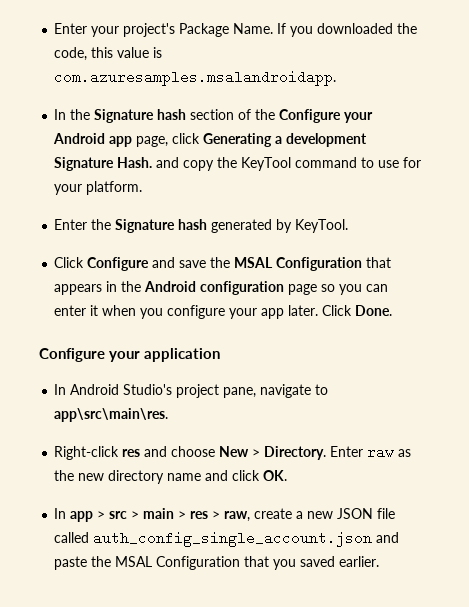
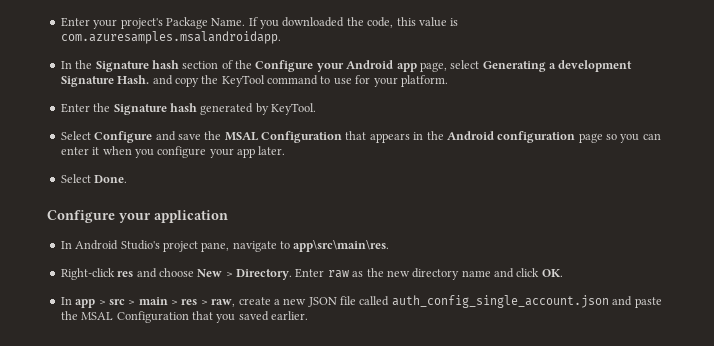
- In the Signature hash section of the Configure your Android app page, click Generating a development Signature Hash. and copy the KeyTool command to use for your platform.
+ In the Signature hash section of the Configure your Android app page, select Generating a development Signature Hash. and copy the KeyTool command to use for your platform.
- Click Configure and save the MSAL Configuration that appears in the Android configuration page so you can enter it when you configure your app later. Click Done.
+ Select Configure and save the MSAL Configuration that appears in the Android configuration page so you can enter it when you configure your app later.
+ Select Done.

